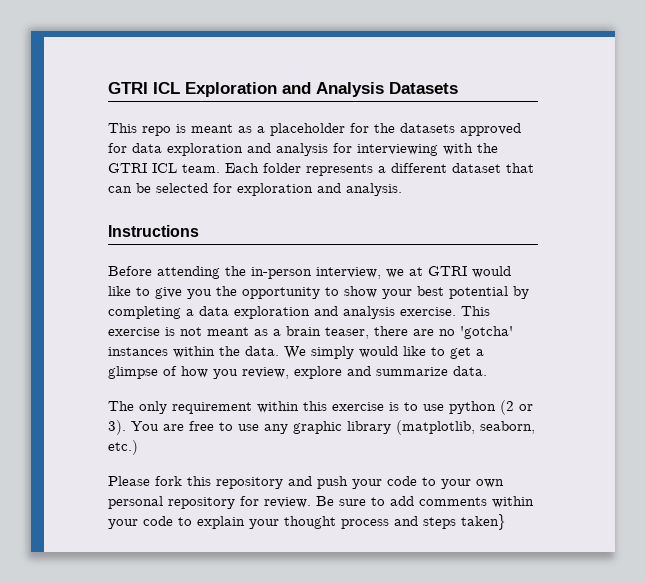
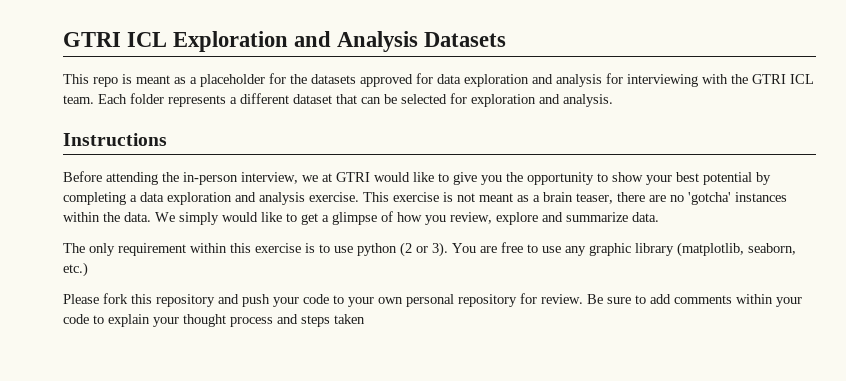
- Be sure to add comments within your code to explain your thought process and steps taken}
+ Be sure to add comments within your code to explain your thought process and steps taken

